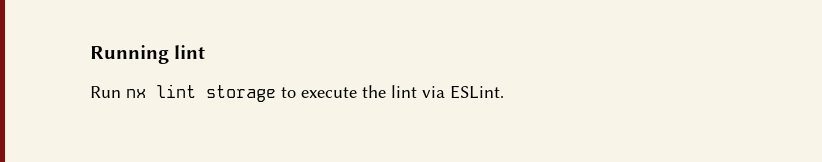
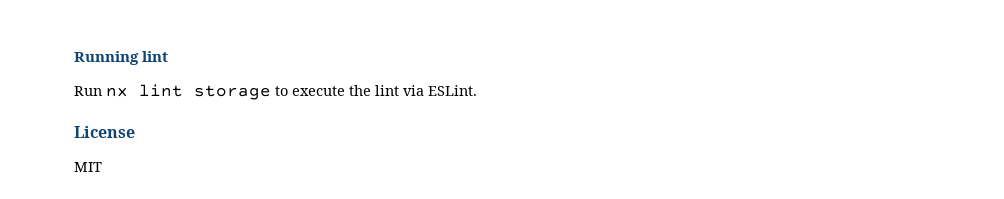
+ License
+ MIT

